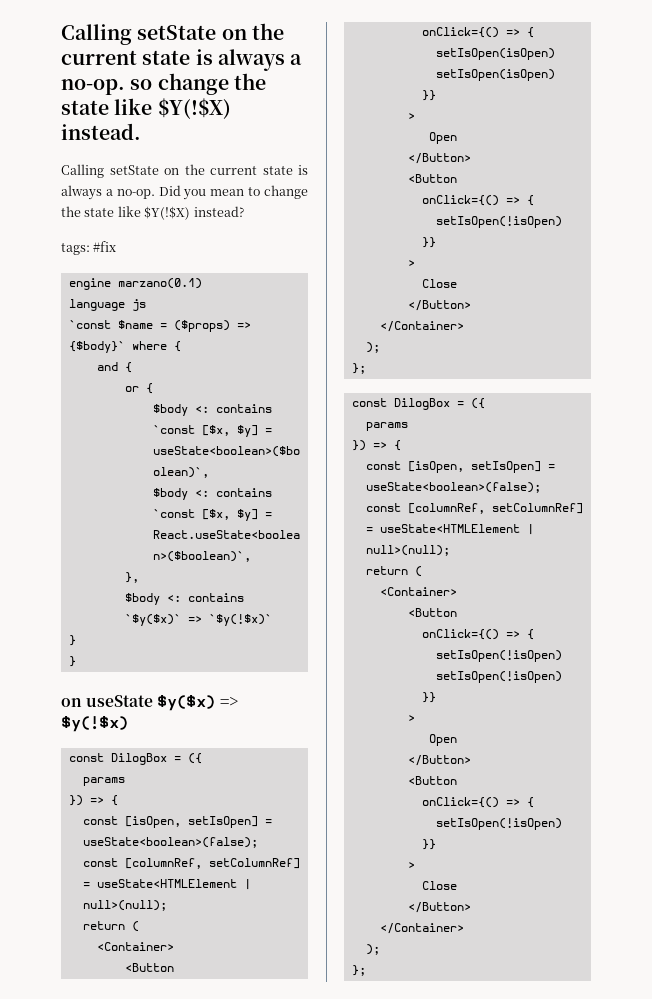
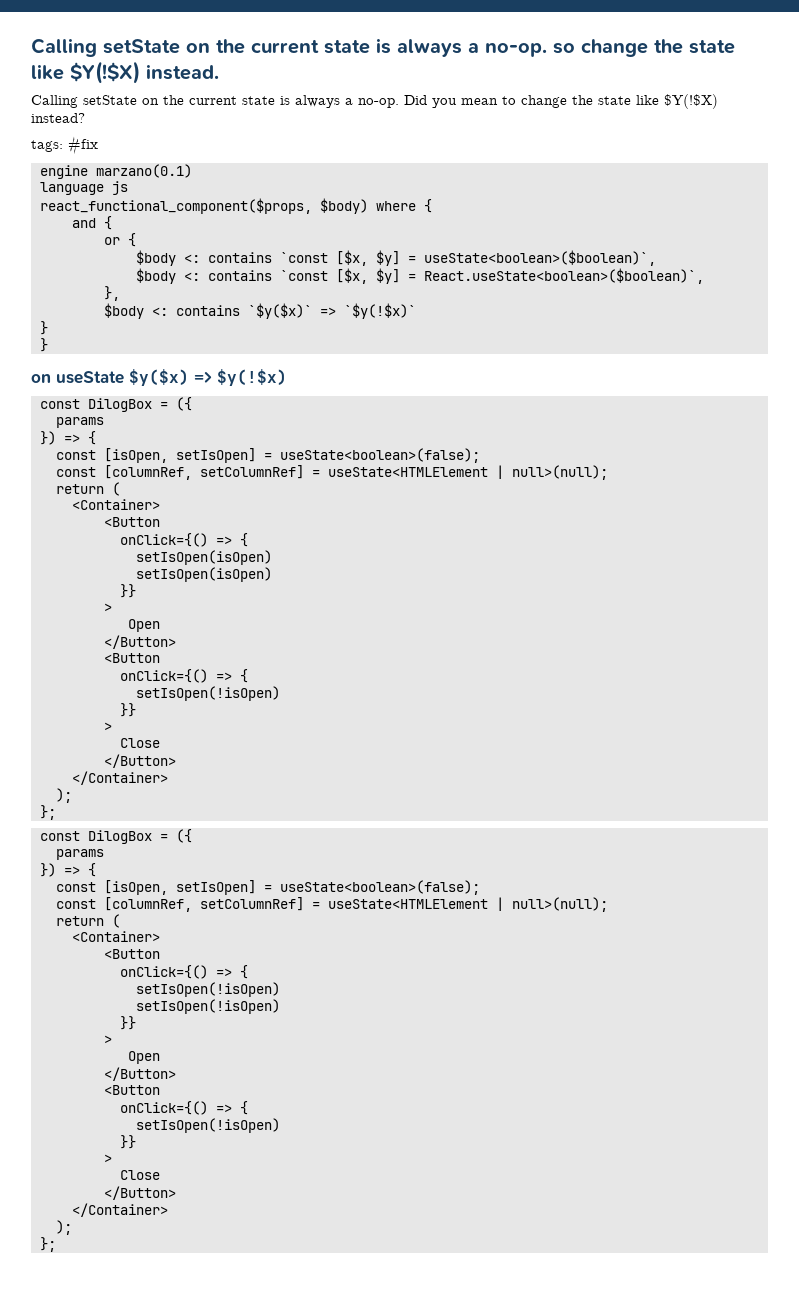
- `const $name = ($props) => {$body}` where {
+ react_functional_component($props, $body) where {

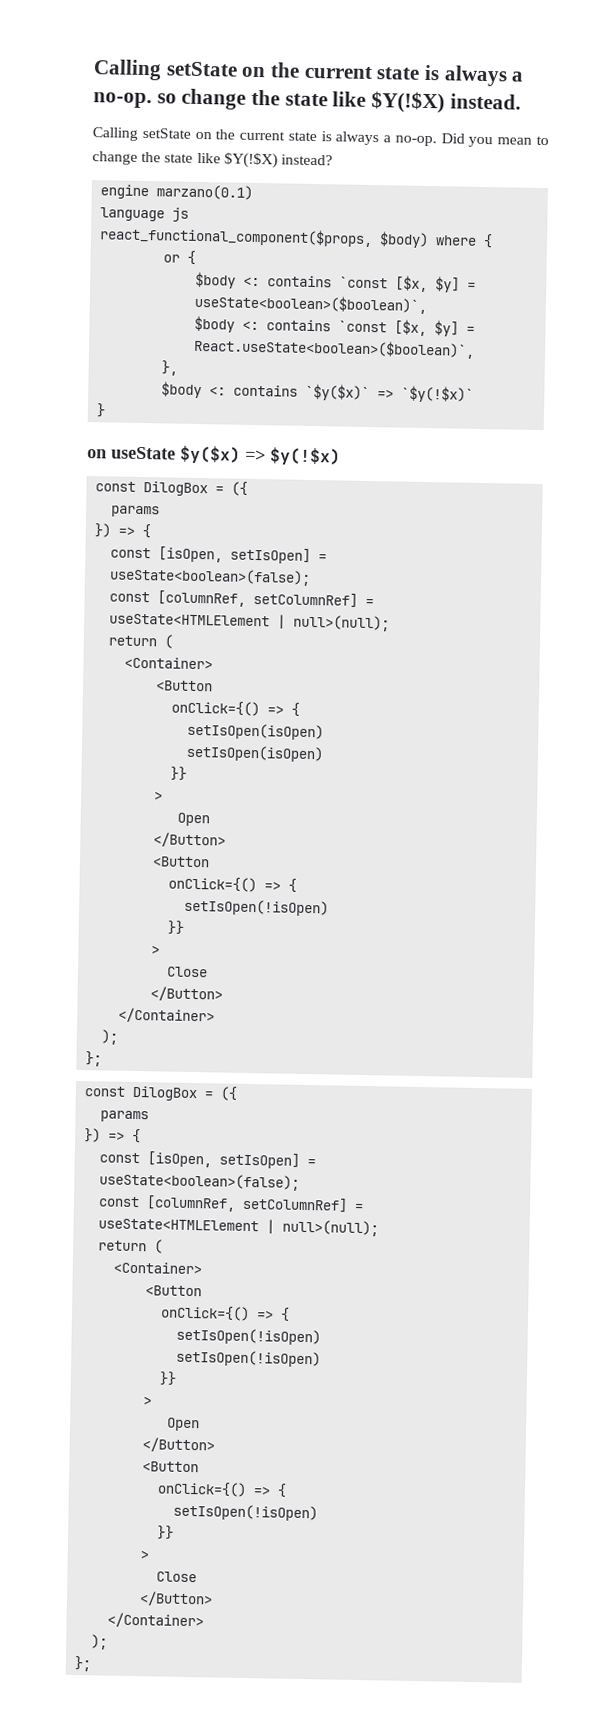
- tags: #fix
- and {
  $body <: contains `$y($x)` => `$y(!$x)`
- }

